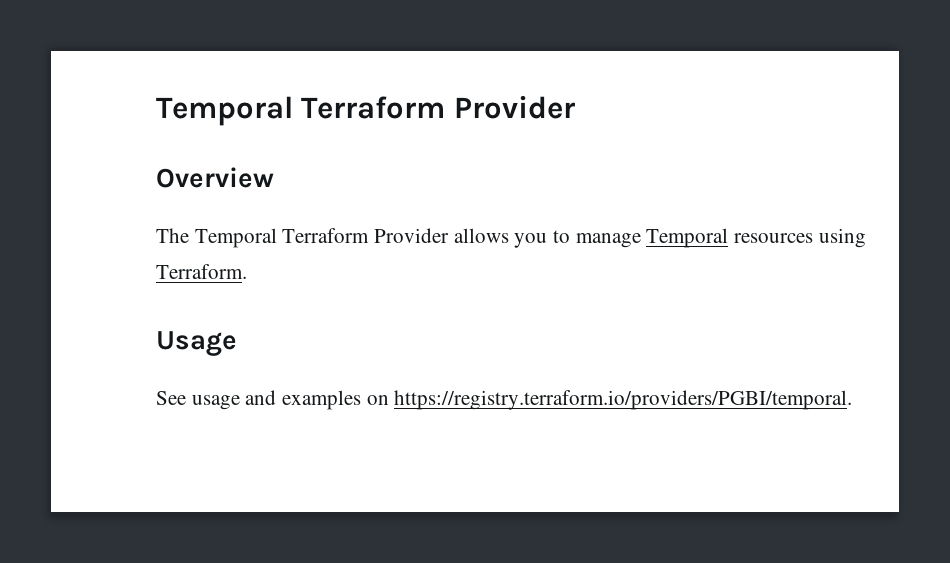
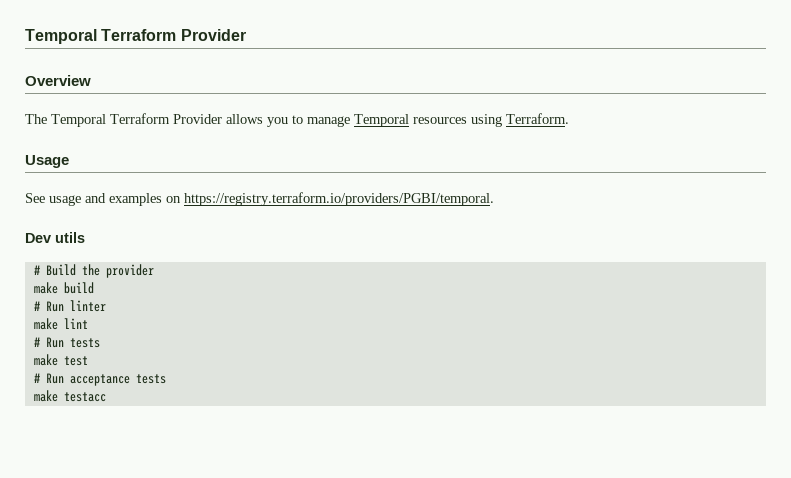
+ Dev utils
+ # Build the provider
+ make build
+ # Run linter
+ make lint
+ # Run tests
+ make test
+ # Run acceptance tests
+ make testacc

